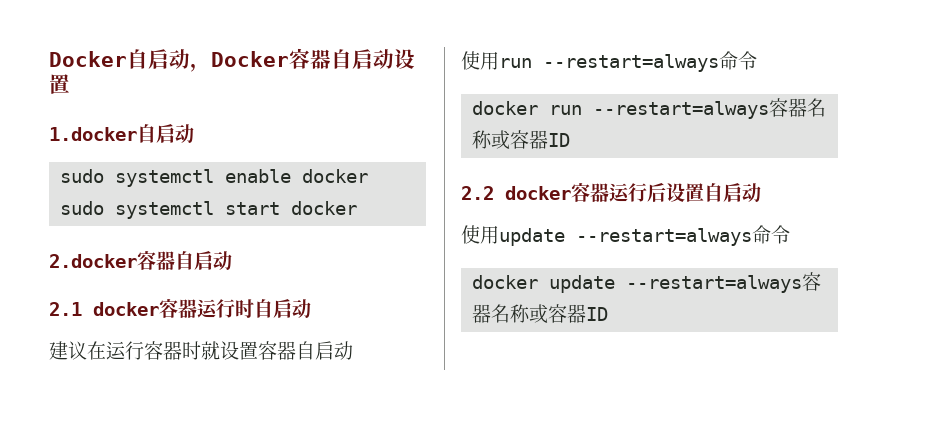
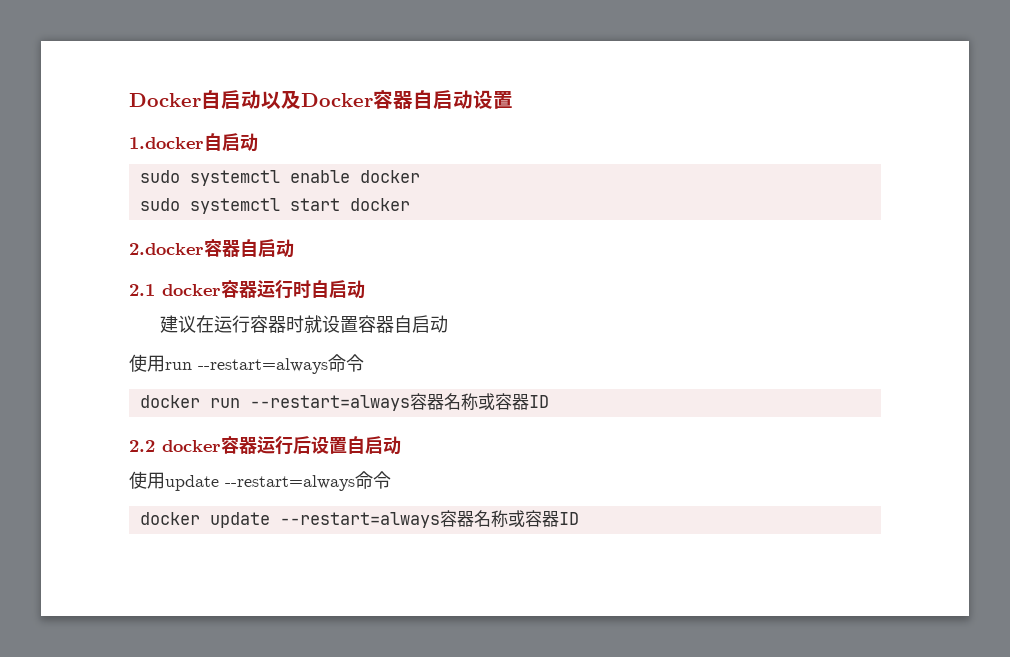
- Docker自启动，Docker容器自启动设置
+ Docker自启动以及Docker容器自启动设置

